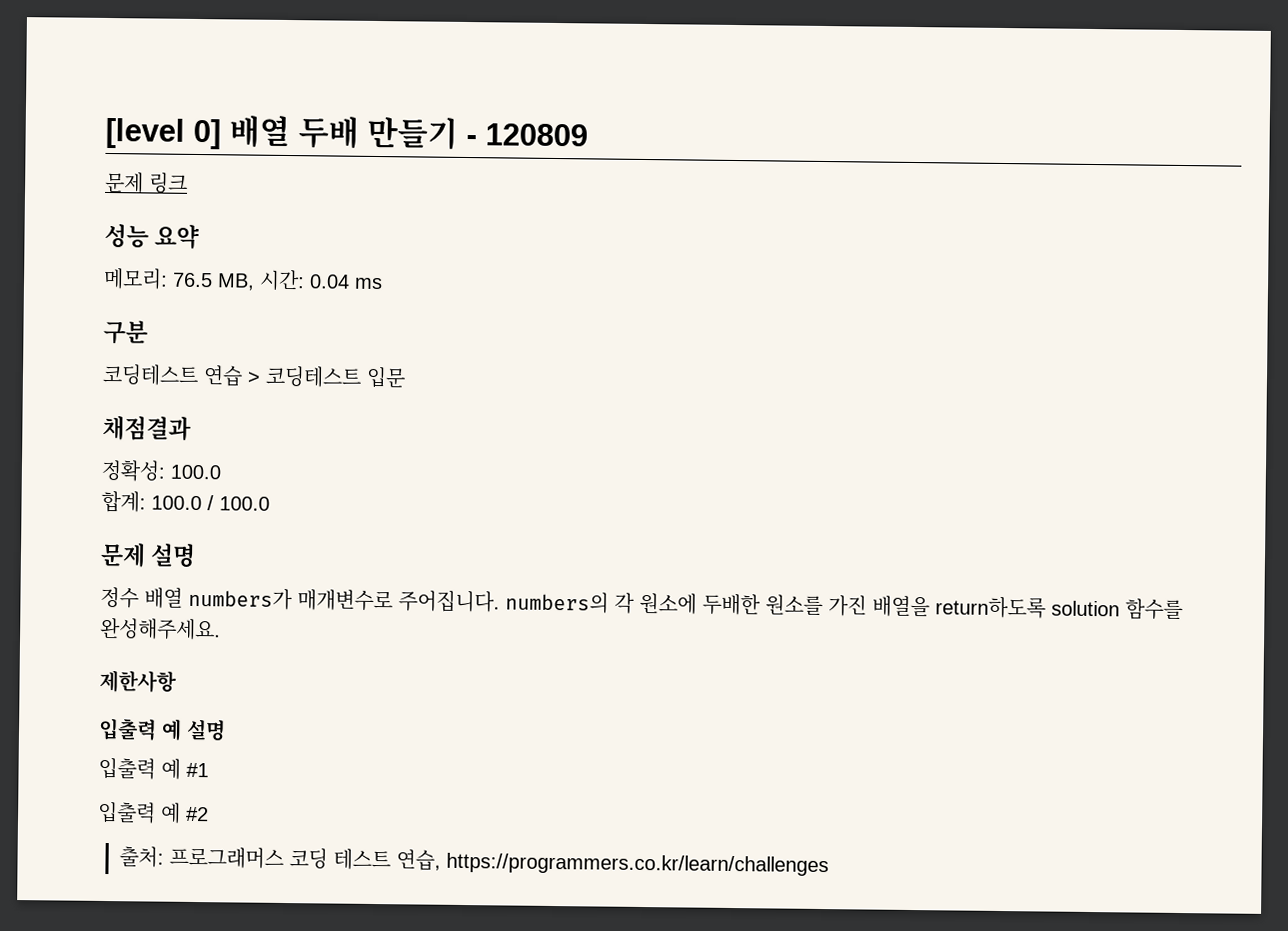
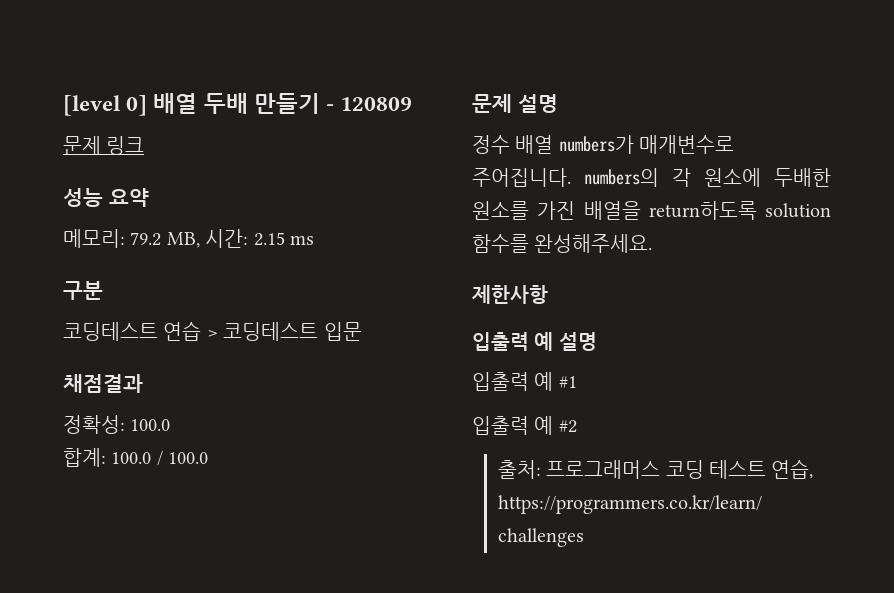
- 메모리: 76.5 MB, 시간: 0.04 ms
+ 메모리: 79.2 MB, 시간: 2.15 ms

